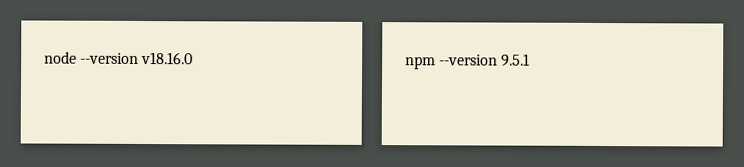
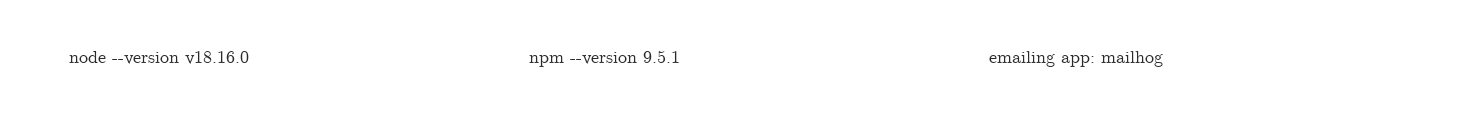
+ emailing app: mailhog

